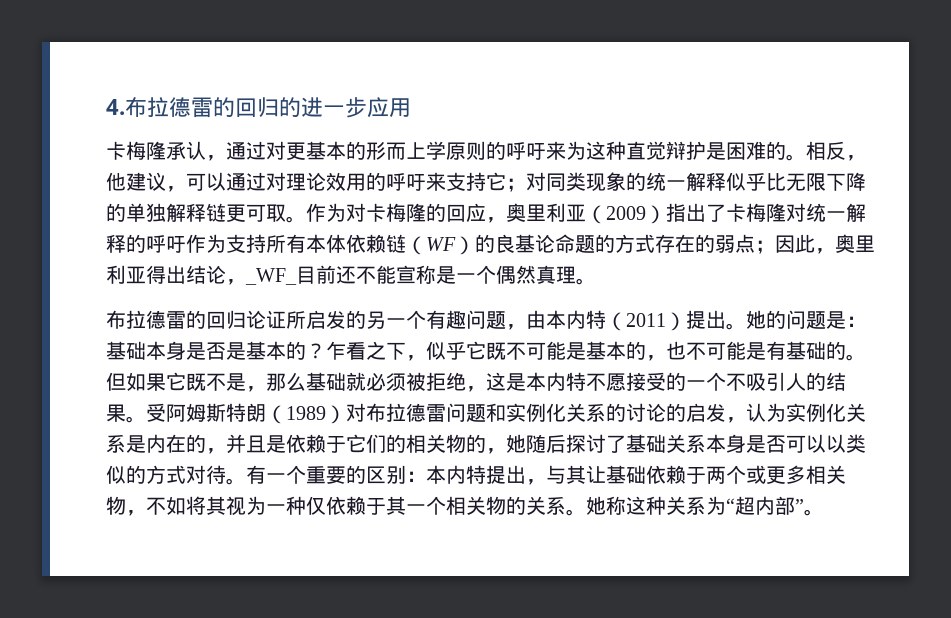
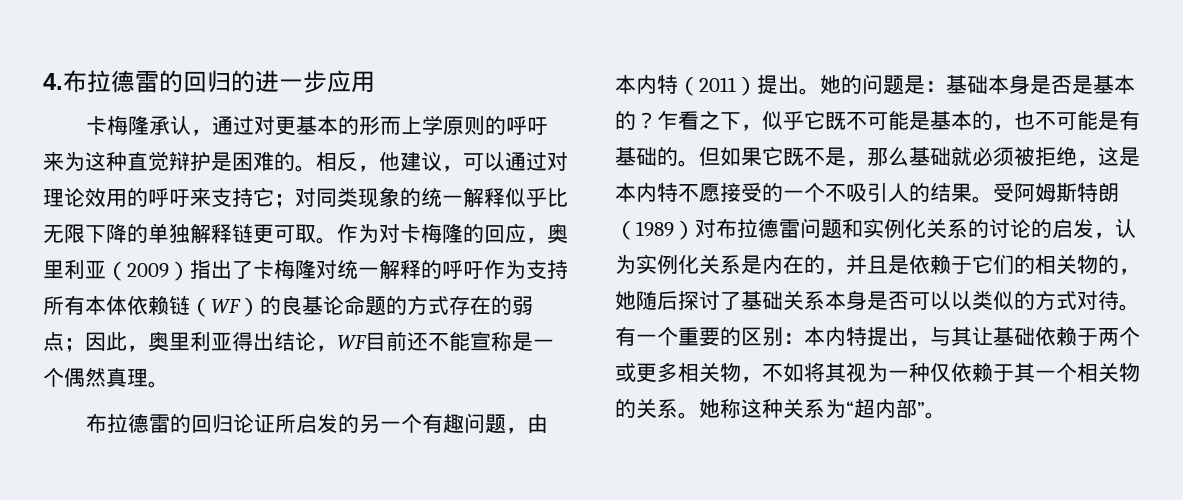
- 作为对卡梅隆的回应，奥里利亚（2009）指出了卡梅隆对统一解释的呼吁作为支持所有本体依赖链（WF）的良基论命题的方式存在的弱点；因此，奥里利亚得出结论，_WF_目前还不能宣称是一个偶然真理。
+ 作为对卡梅隆的回应，奥里利亚（2009）指出了卡梅隆对统一解释的呼吁作为支持所有本体依赖链（WF）的良基论命题的方式存在的弱点；因此，奥里利亚得出结论，WF目前还不能宣称是一个偶然真理。

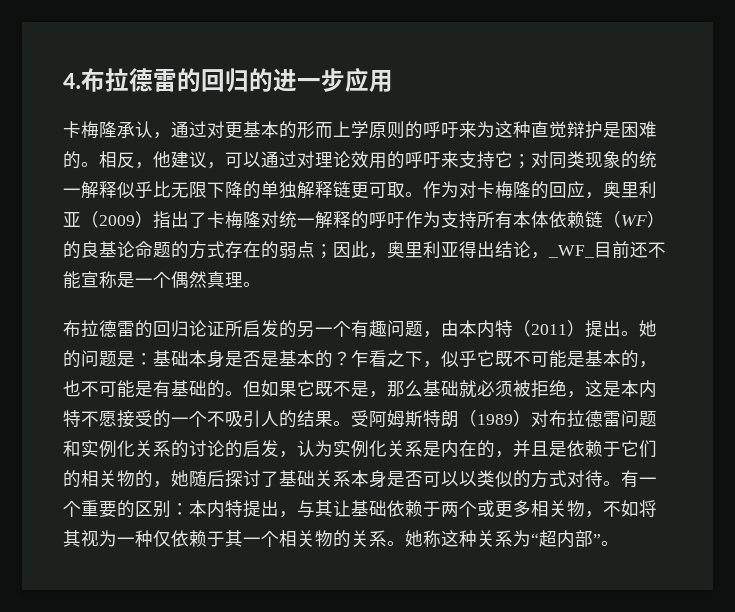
- 作为对卡梅隆的回应，奥里利亚（2009）指出了卡梅隆对统一解释的呼吁作为支持所有本体依赖链（WF）的良基论命题的方式存在的弱点；因此，奥里利亚得出结论，WF目前还不能宣称是一个偶然真理。
+ 作为对卡梅隆的回应，奥里利亚（2009）指出了卡梅隆对统一解释的呼吁作为支持所有本体依赖链（WF）的良基论命题的方式存在的弱点；因此，奥里利亚得出结论，_WF_目前还不能宣称是一个偶然真理。

